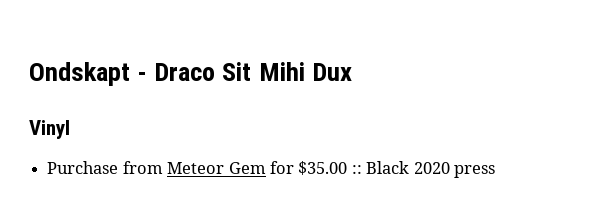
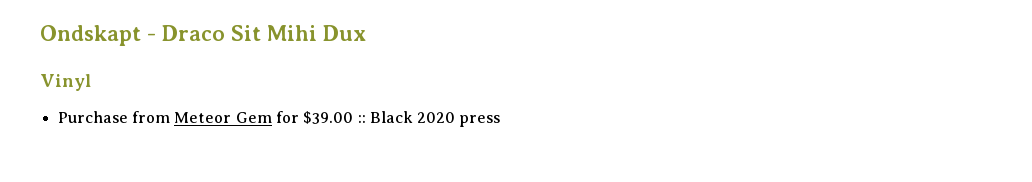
- Purchase from Meteor Gem for $35.00 :: Black 2020 press
+ Purchase from Meteor Gem for $39.00 :: Black 2020 press

